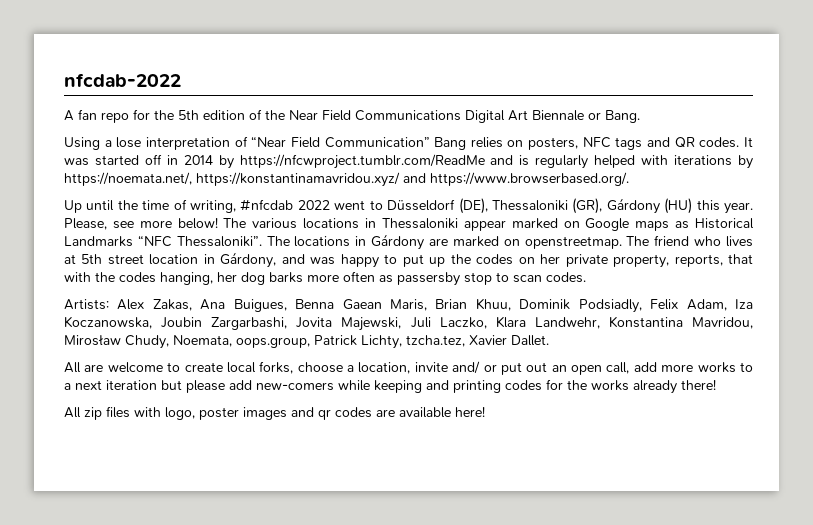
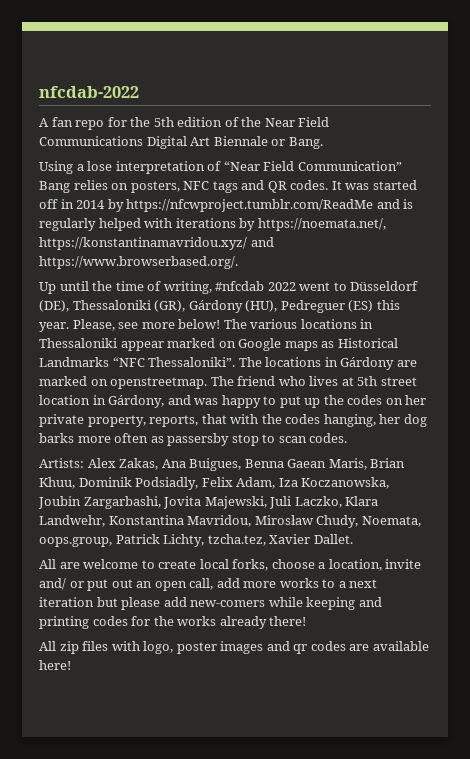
- Up until the time of writing, #nfcdab 2022 went to Düsseldorf (DE), Thessaloniki (GR), Gárdony (HU) this year.
+ Up until the time of writing, #nfcdab 2022 went to Düsseldorf (DE), Thessaloniki (GR), Gárdony (HU), Pedreguer (ES) this year.

